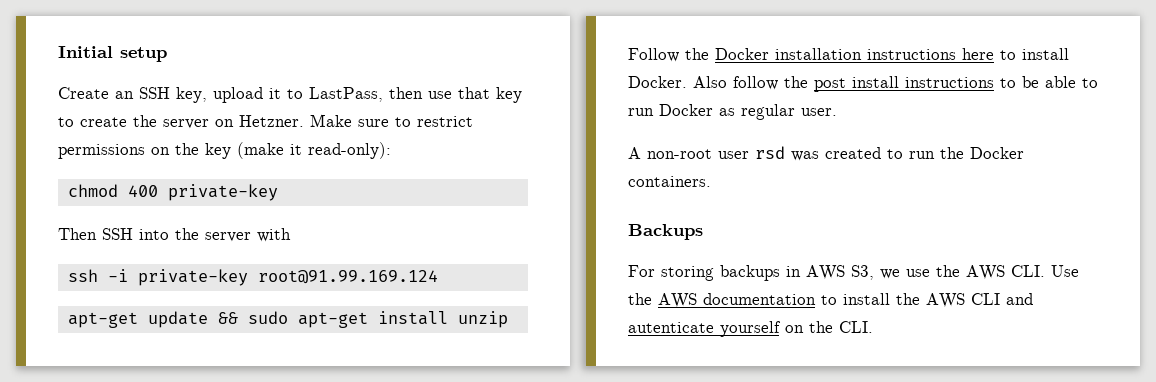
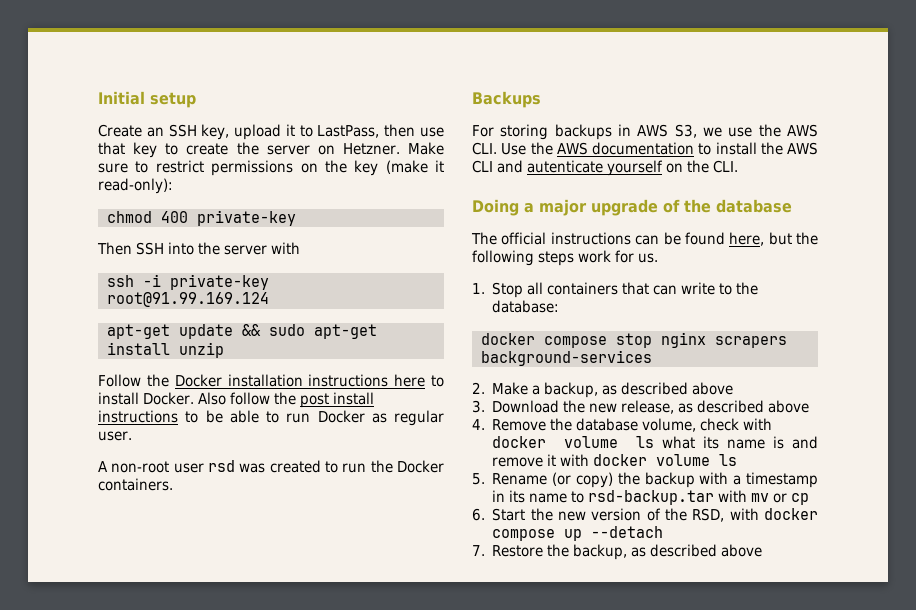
+ Doing a major upgrade of the database
+ The official instructions can be found here, but the following steps work for us.
+ 1. Stop all containers that can write to the database:
+ docker compose stop nginx scrapers background-services
+ 2. Make a backup, as described above
+ 3. Download the new release, as described above
+ 4. Remove the database volume, check with docker volume ls what its name is and remove it with docker volume ls
+ 5. Rename (or copy) the backup with a timestamp in its name to rsd-backup.tar with mv or cp
+ 6. Start the new version of the RSD, with docker compose up --detach
+ 7. Restore the backup, as described above

